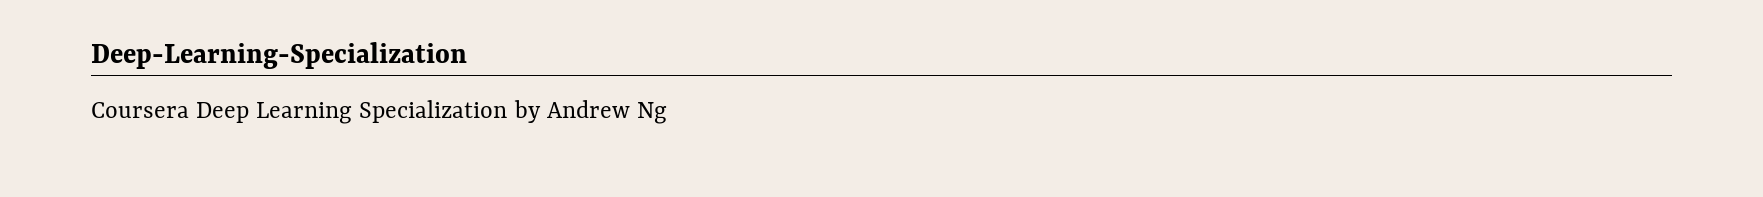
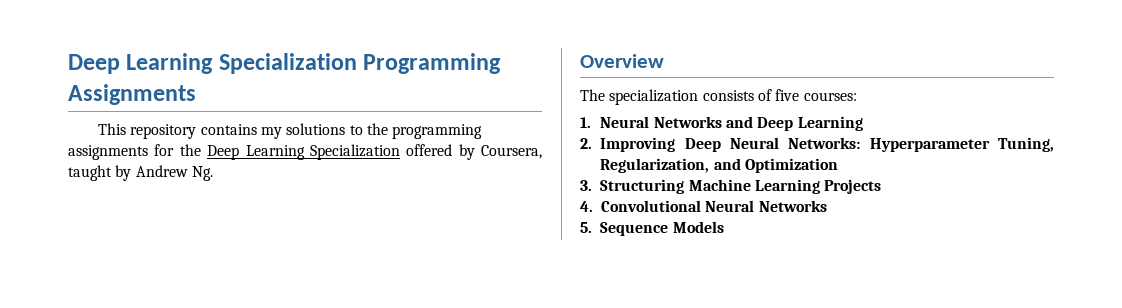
- Deep-Learning-Specialization
- Coursera Deep Learning Specialization by Andrew Ng
+ Deep Learning Specialization Programming Assignments
+ This repository contains my solutions to the programming assignments for the Deep Learning Specialization offered by Coursera, taught by Andrew Ng.
+ Overview
+ The specialization consists of five courses:
+ 1. Neural Networks and Deep Learning
+ 2. Improving Deep Neural Networks: Hyperparameter Tuning, Regularization, and Optimization
+ 3. Structuring Machine Learning Projects
+ 4. Convolutional Neural Networks
+ 5. Sequence Models

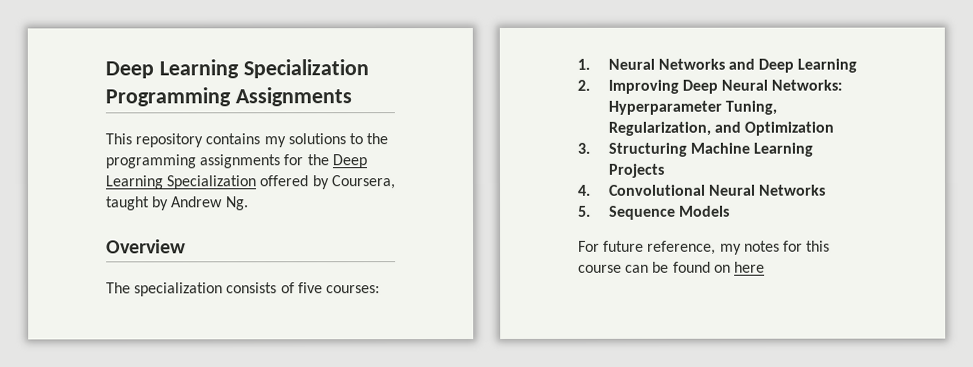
+ For future reference, my notes for this course can be found on here

